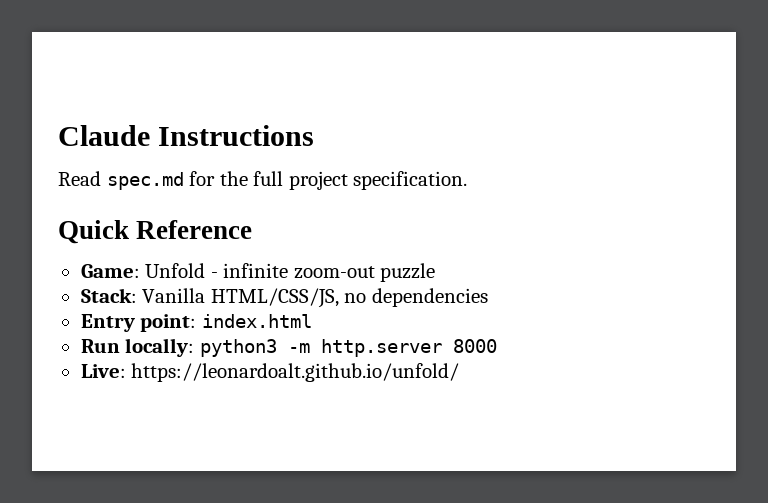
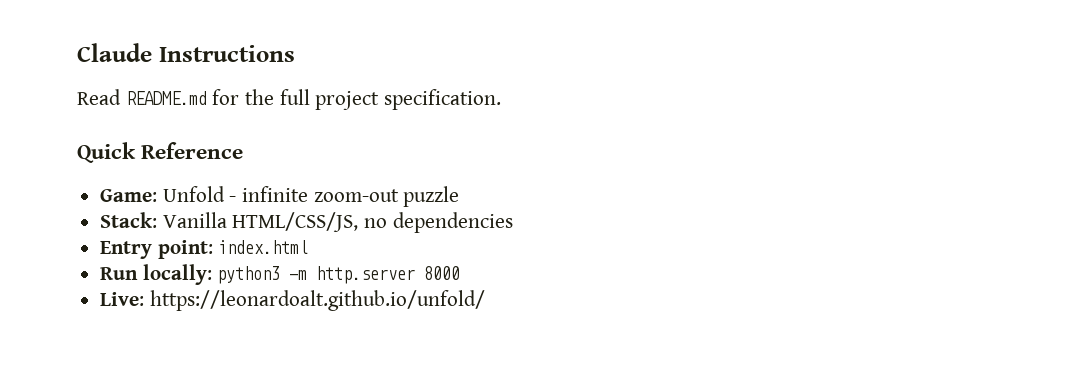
- Read spec.md for the full project specification.
+ Read README.md for the full project specification.

